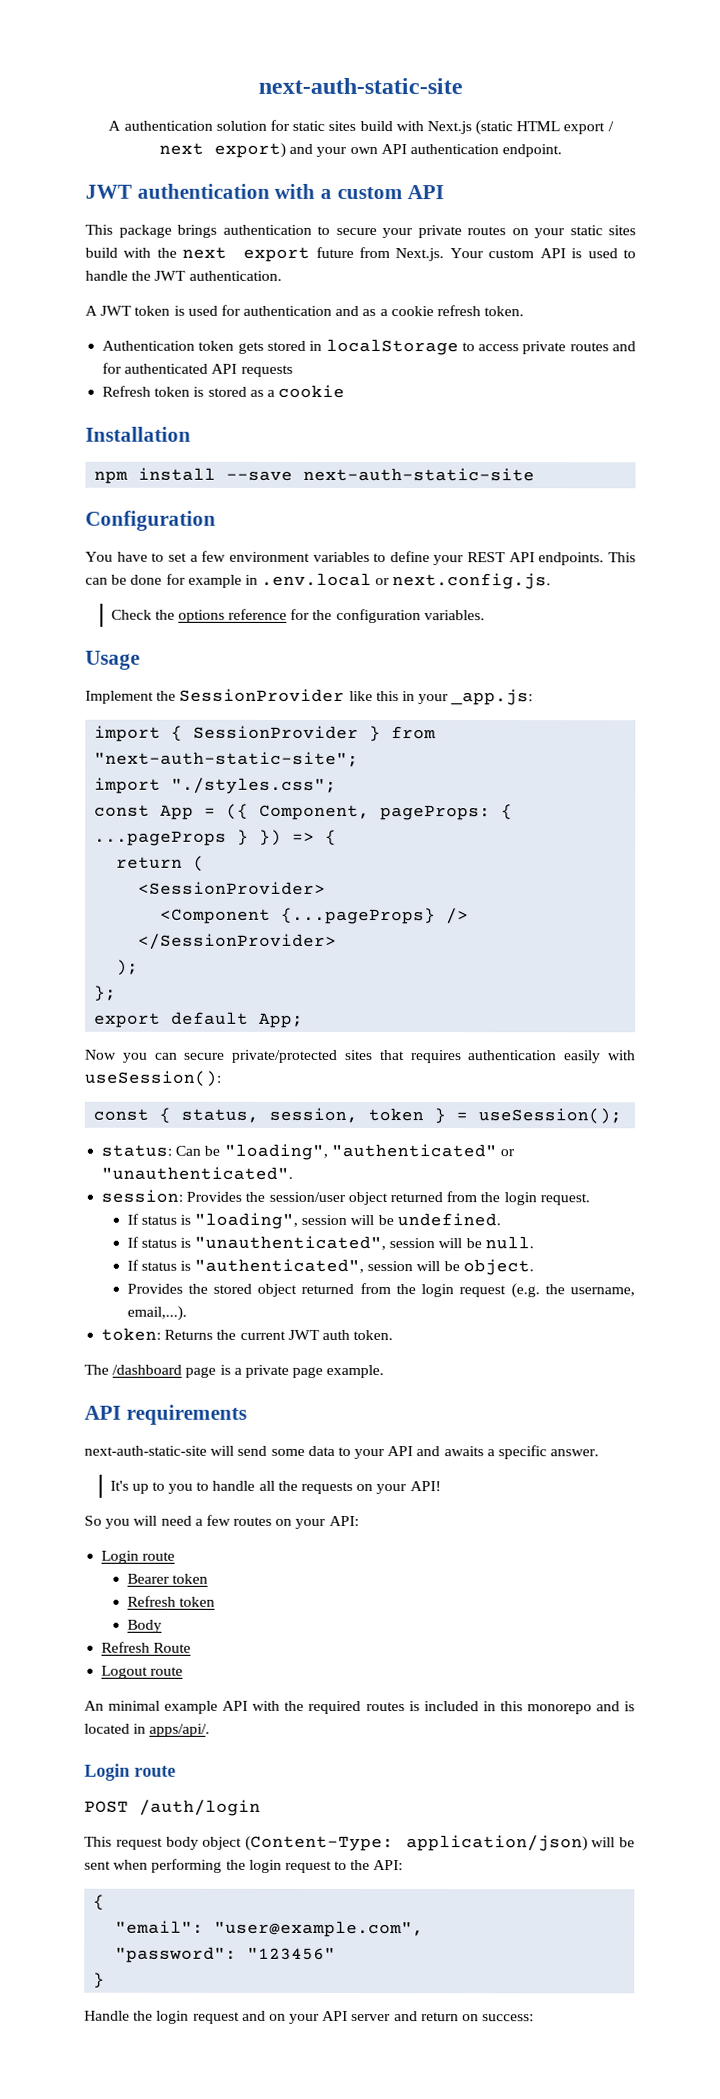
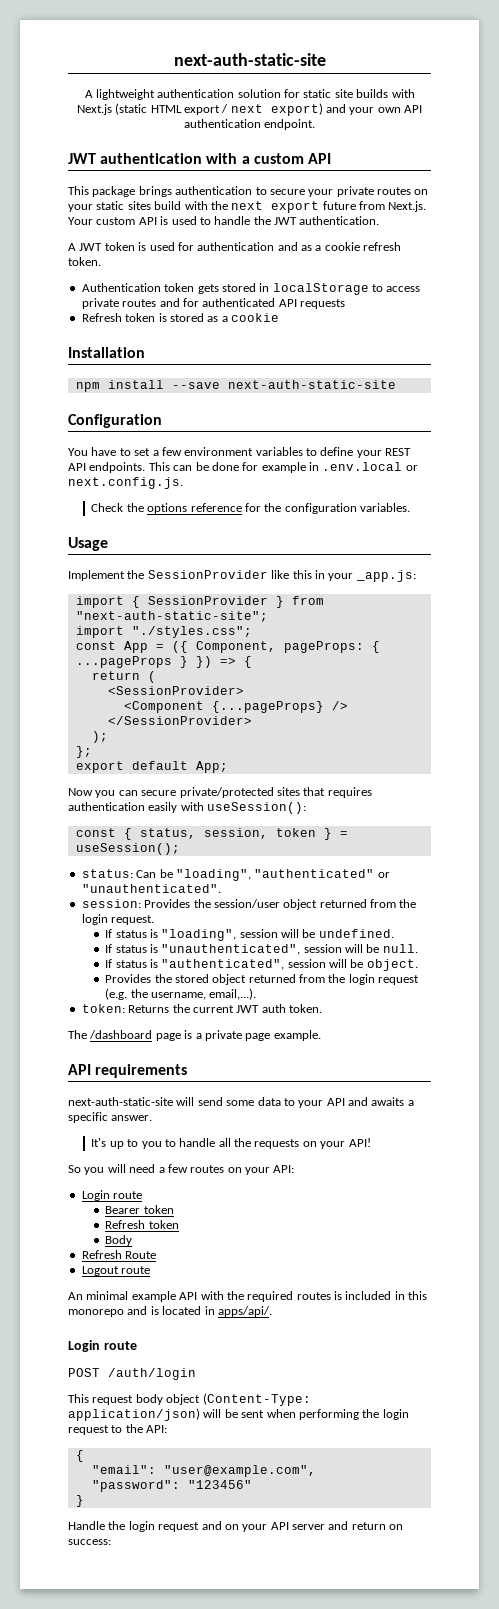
- A authentication solution for static sites build with Next.js (static HTML export / next export) and your own API authentication endpoint.
+ A lightweight authentication solution for static site builds with Next.js (static HTML export / next export) and your own API authentication endpoint.

